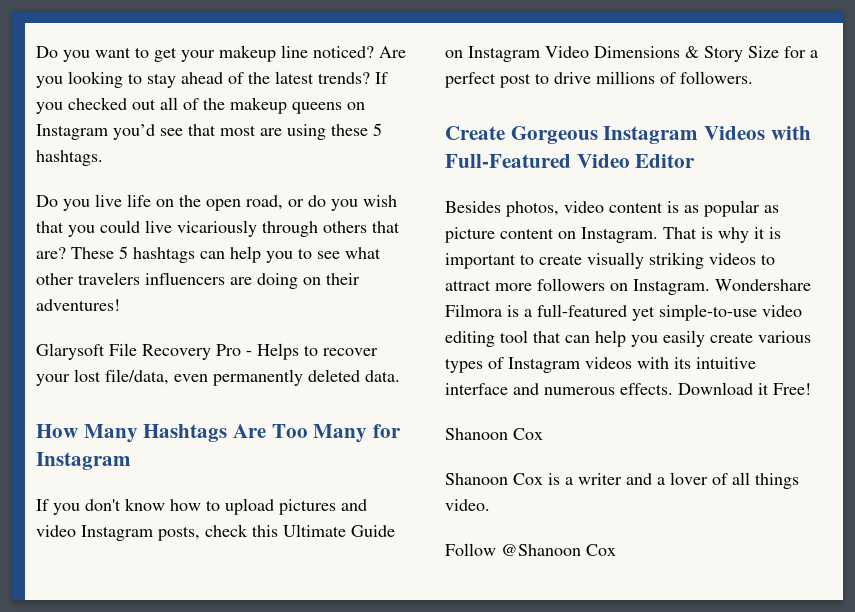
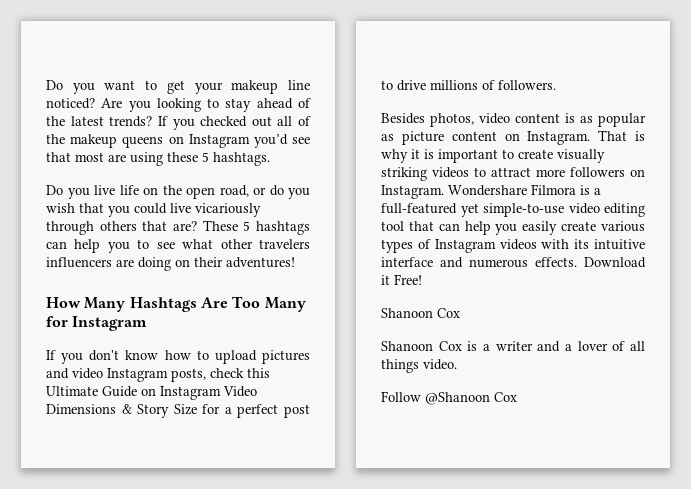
- Glarysoft File Recovery Pro - Helps to recover your lost file/data, even permanently deleted data.
- Create Gorgeous Instagram Videos with Full-Featured Video Editor

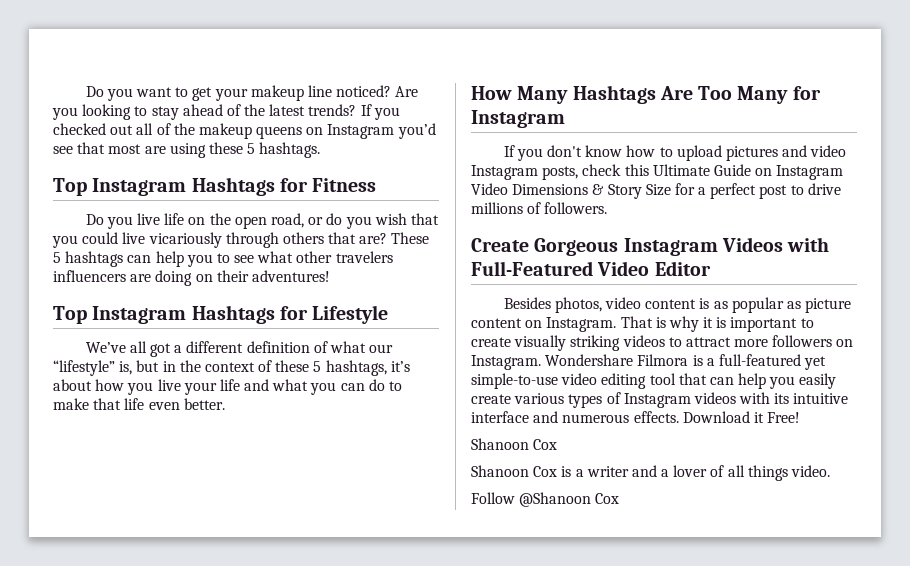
+ Top Instagram Hashtags for Fitness
+ Top Instagram Hashtags for Lifestyle
+ We’ve all got a different definition of what our “lifestyle” is, but in the context of these 5 hashtags, it’s about how you live your life and what you can do to make that life even better.
+ Create Gorgeous Instagram Videos with Full-Featured Video Editor

